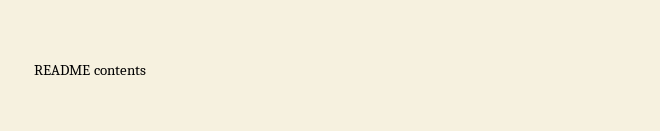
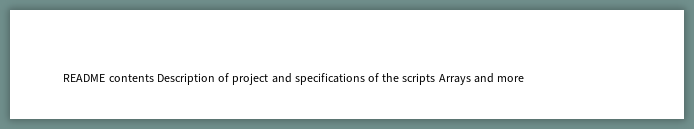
- README contents
+ README contents Description of project and specifications of the scripts Arrays and more

